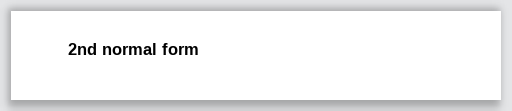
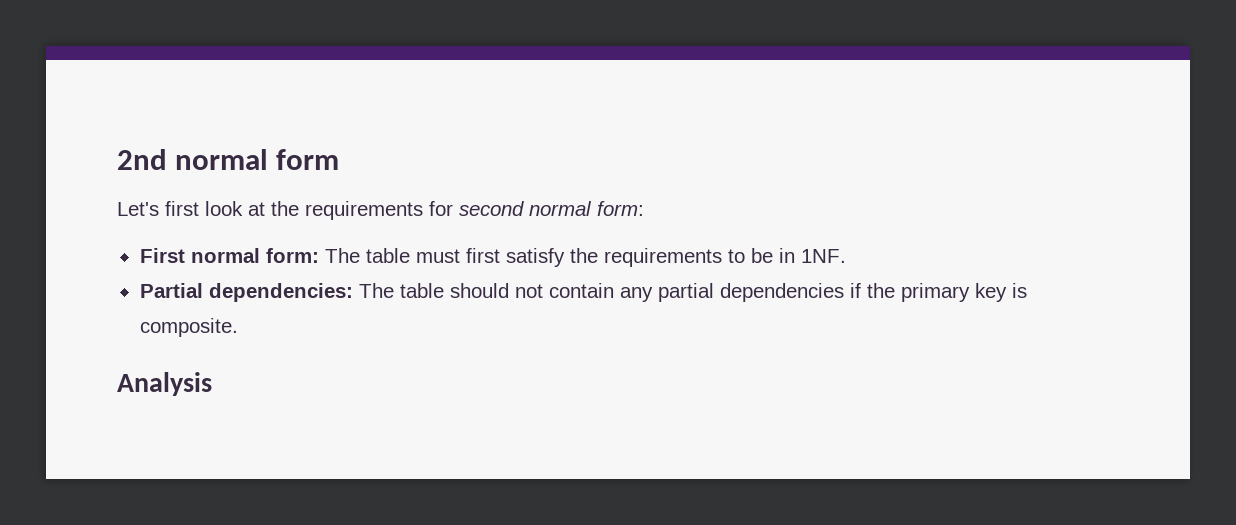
+ Let's first look at the requirements for second normal form:
+ First normal form: The table must first satisfy the requirements to be in 1NF.
+ Partial dependencies: The table should not contain any partial dependencies if the primary key is composite.
+ Analysis

